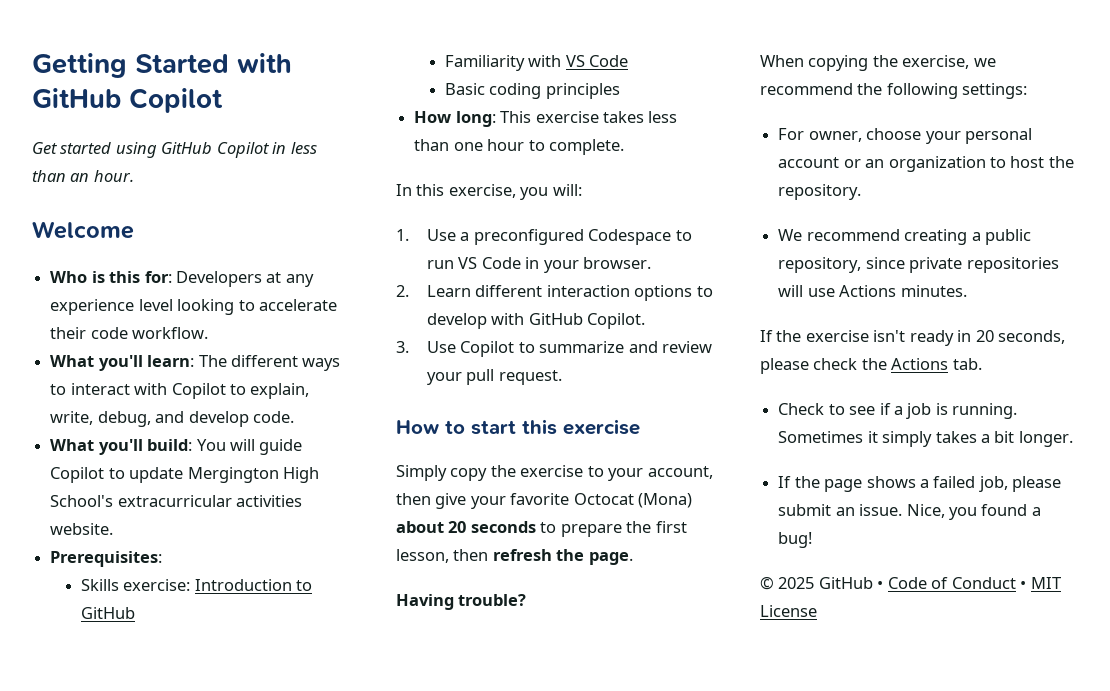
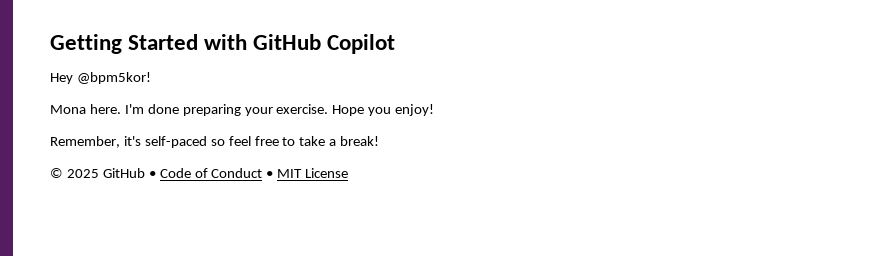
- Get started using GitHub Copilot in less than an hour.
- Welcome
- Who is this for: Developers at any experience level looking to accelerate their code workflow.
- What you'll learn: The different ways to interact with Copilot to explain, write, debug, and develop code.
- What you'll build: You will guide Copilot to update Mergington High School's extracurricular activities website.
- Prerequisites:
- Skills exercise: Introduction to GitHub
- Familiarity with VS Code
- Basic coding principles
- How long: This exercise takes less than one hour to complete.
- In this exercise, you will:
- 1. Use a preconfigured Codespace to run VS Code in your browser.
- 2. Learn different interaction options to develop with GitHub Copilot.
- 3. Use Copilot to summarize and review your pull request.
- How to start this exercise
- Simply copy the exercise to your account, then give your favorite Octocat (Mona) about 20 seconds to prepare the first lesson, then refresh the page.
- Having trouble?
- When copying the exercise, we recommend the following settings:
- For owner, choose your personal account or an organization to host the repository.
- We recommend creating a public repository, since private repositories will use Actions minutes.
- If the exercise isn't ready in 20 seconds, please check the Actions tab.
- Check to see if a job is running. Sometimes it simply takes a bit longer.
- If the page shows a failed job, please submit an issue. Nice, you found a bug!
+ Hey @bpm5kor!
+ Mona here. I'm done preparing your exercise. Hope you enjoy!
+ Remember, it's self-paced so feel free to take a break!

